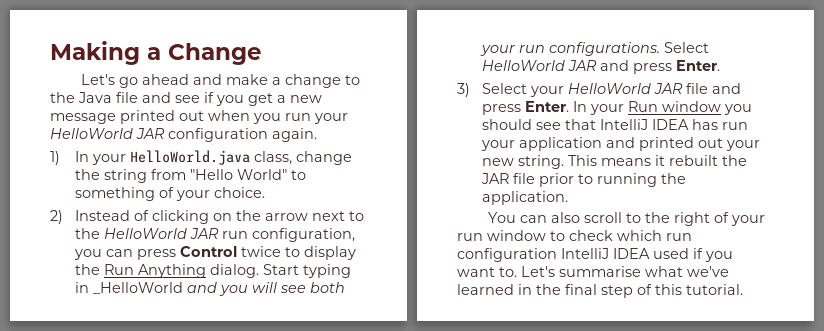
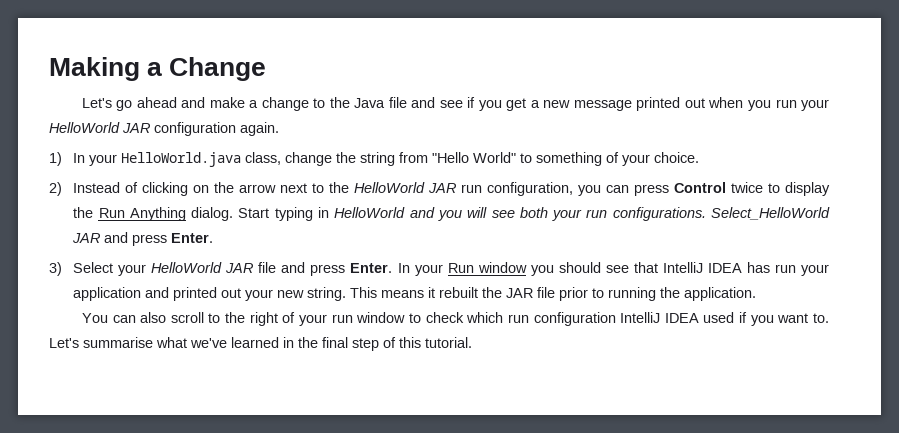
- Start typing in _HelloWorld and you will see both your run configurations.
+ Start typing in HelloWorld and you will see both your run configurations.
- Select HelloWorld JAR and press Enter.
+ Select_HelloWorld JAR and press Enter.

